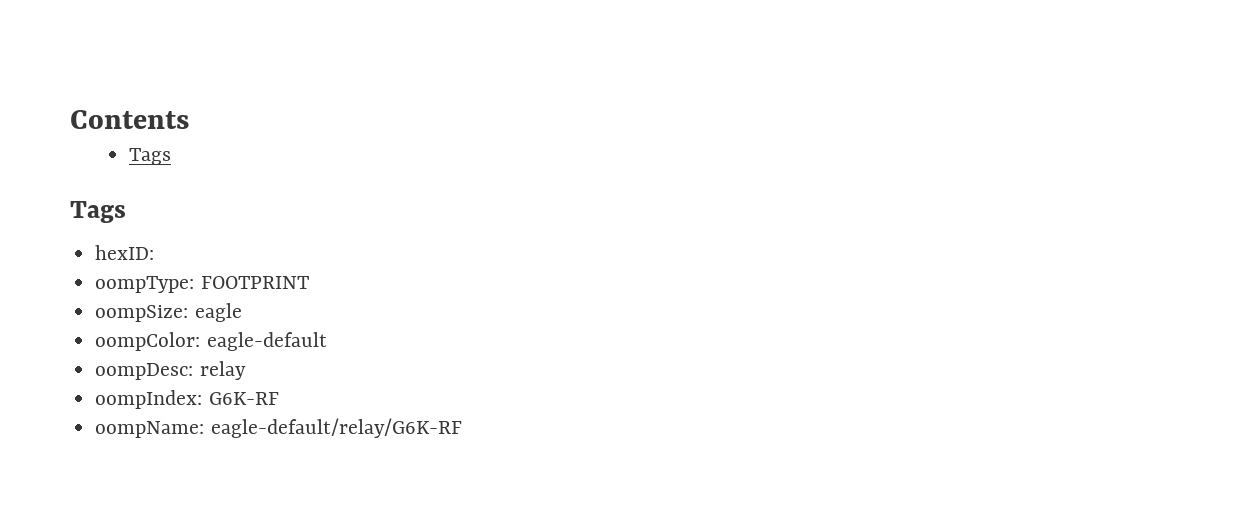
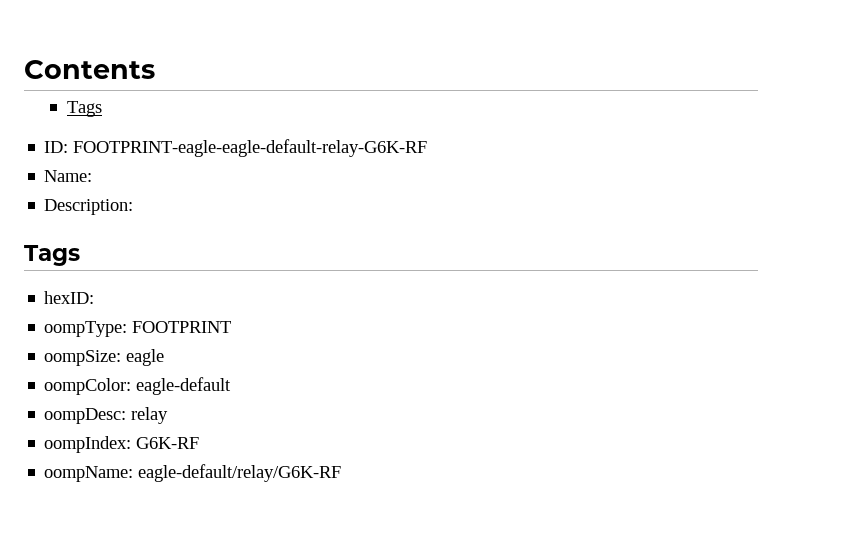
+ ID: FOOTPRINT-eagle-eagle-default-relay-G6K-RF
+ Name:
+ Description:

